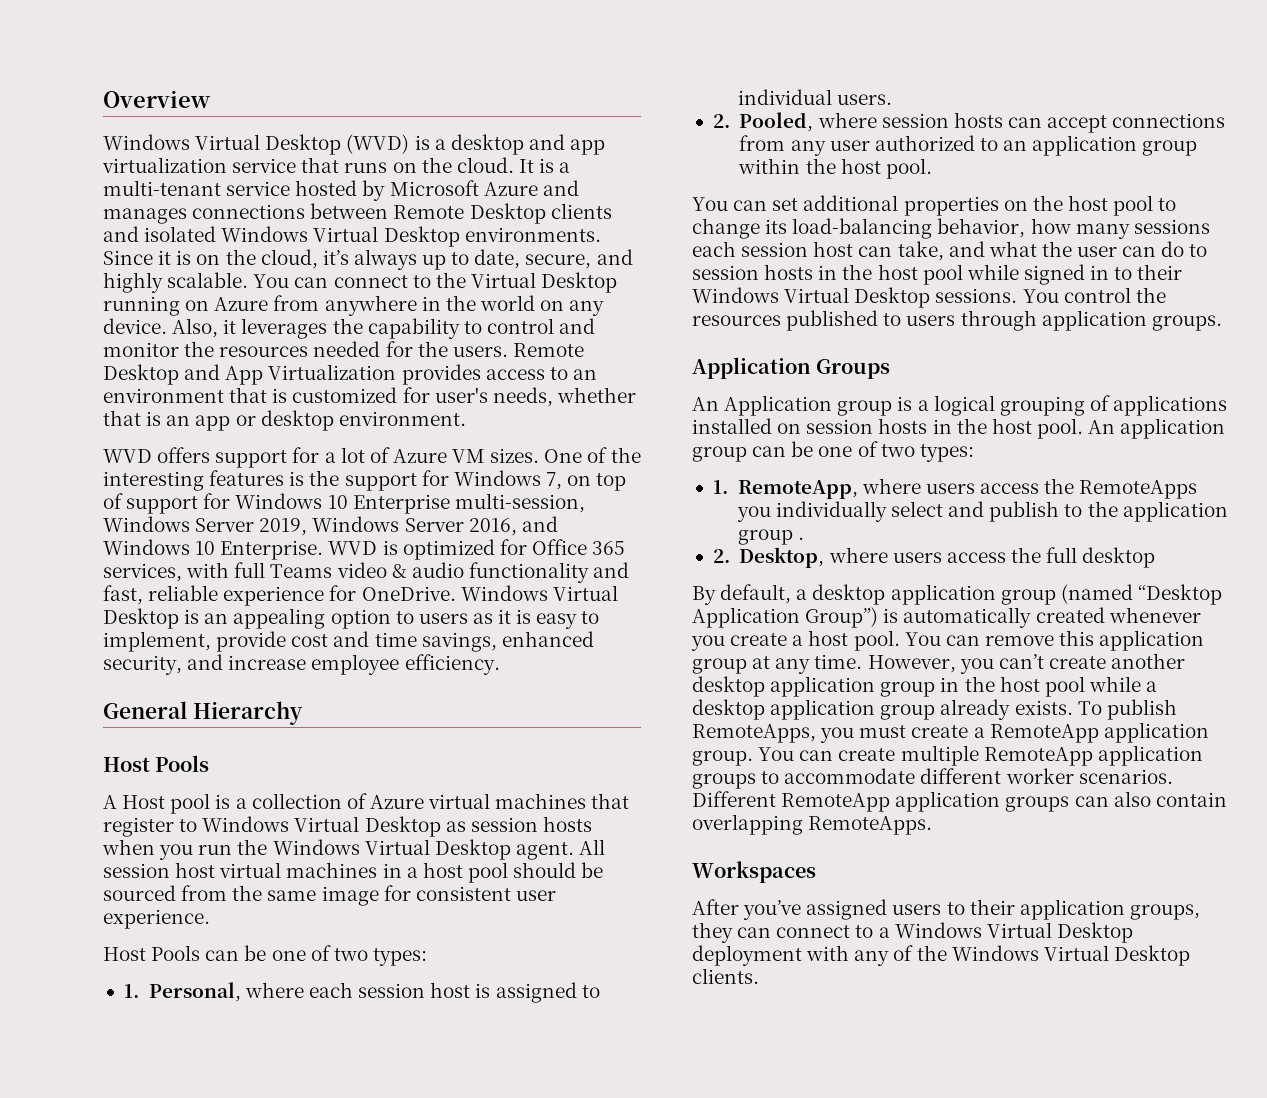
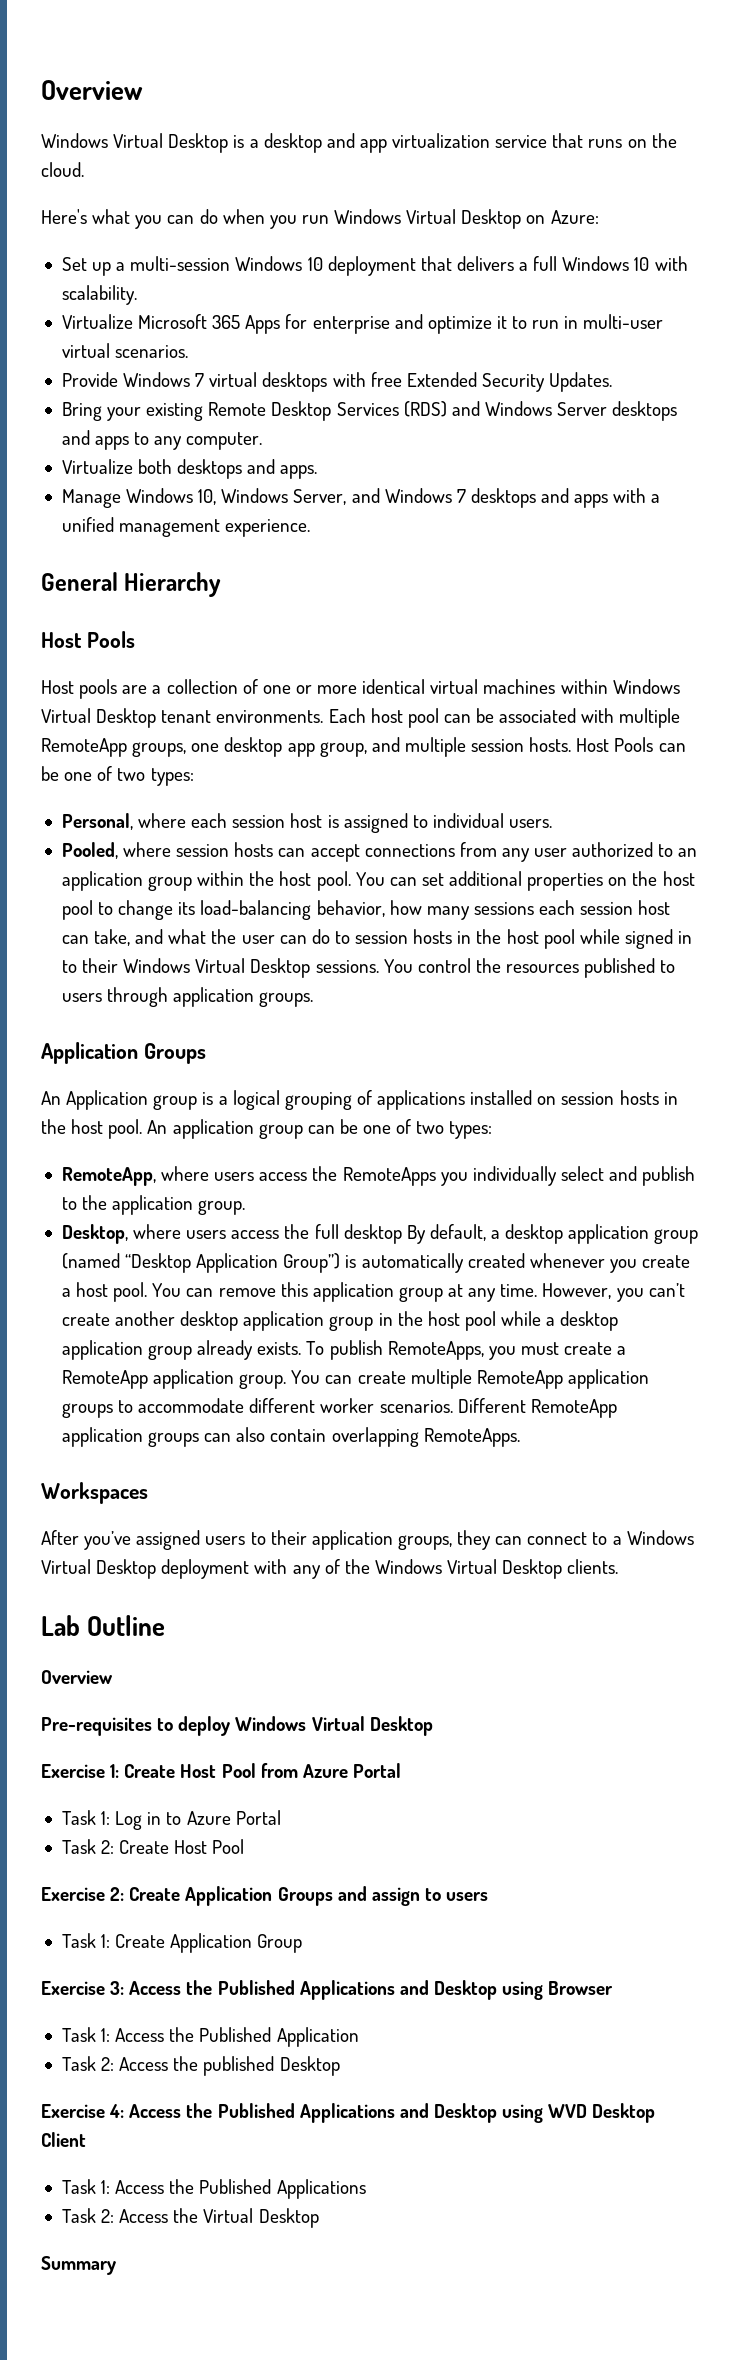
- Windows Virtual Desktop (WVD) is a desktop and app virtualization service that runs on the cloud. It is a multi-tenant service hosted by Microsoft Azure and manages connections between Remote Desktop clients and isolated Windows Virtual Desktop environments. Since it is on the cloud, it’s always up to date, secure, and highly scalable. You can connect to the Virtual Desktop running on Azure from anywhere in the world on any device. Also, it leverages the capability to control and monitor the resources needed for the users. Remote Desktop and App Virtualization provides access to an environment that is customized for user's needs, whether that is an app or desktop environment.
- WVD offers support for a lot of Azure VM sizes. One of the interesting features is the support for Windows 7, on top of support for Windows 10 Enterprise multi-session, Windows Server 2019, Windows Server 2016, and Windows 10 Enterprise. WVD is optimized for Office 365 services, with full Teams video & audio functionality and fast, reliable experience for OneDrive. Windows Virtual Desktop is an appealing option to users as it is easy to implement, provide cost and time savings, enhanced security, and increase employee efficiency.
+ Windows Virtual Desktop is a desktop and app virtualization service that runs on the cloud.
+ Here's what you can do when you run Windows Virtual Desktop on Azure:
+ Set up a multi-session Windows 10 deployment that delivers a full Windows 10 with scalability.
+ Virtualize Microsoft 365 Apps for enterprise and optimize it to run in multi-user virtual scenarios.
+ Provide Windows 7 virtual desktops with free Extended Security Updates.
+ Bring your existing Remote Desktop Services (RDS) and Windows Server desktops and apps to any computer.
+ Virtualize both desktops and apps.
+ Manage Windows 10, Windows Server, and Windows 7 desktops and apps with a unified management experience.
  General Hierarchy
  Host Pools
- A Host pool is a collection of Azure virtual machines that register to Windows Virtual Desktop as session hosts when you run the Windows Virtual Desktop agent. All session host virtual machines in a host pool should be sourced from the same image for consistent user experience.
- Host Pools can be one of two types:
+ Host pools are a collection of one or more identical virtual machines within Windows Virtual Desktop tenant environments. Each host pool can be associated with multiple RemoteApp groups, one desktop app group, and multiple session hosts. Host Pools can be one of two types:
- 1. Personal, where each session host is assigned to individual users.
+ Personal, where each session host is assigned to individual users.
- 2. Pooled, where session hosts can accept connections from any user authorized to an application group within the host pool.
- You can set additional properties on the host pool to change its load-balancing behavior, how many sessions each session host can take, and what the user can do to session hosts in the host pool while signed in to their Windows Virtual Desktop sessions.
+ Pooled, where session hosts can accept connections from any user authorized to an application group within the host pool. You can set additional properties on the host pool to change its load-balancing behavior, how many sessions each session host can take, and what the user can do to session hosts in the host pool while signed in to their Windows Virtual Desktop sessions.
- 1. RemoteApp, where users access the RemoteApps you individually select and publish to the application group .
- 2. Desktop, where users access the full desktop
- By default, a desktop application group (named “Desktop Application Group”) is automatically created whenever you create a host pool.
+ RemoteApp, where users access the RemoteApps you individually select and publish to the application group.
+ Desktop, where users access the full desktop By default, a desktop application group (named “Desktop Application Group”) is automatically created whenever you create a host pool.
+ Lab Outline
+ Overview
+ Pre-requisites to deploy Windows Virtual Desktop
+ Exercise 1: Create Host Pool from Azure Portal
+ Task 1: Log in to Azure Portal
+ Task 2: Create Host Pool
+ Exercise 2: Create Application Groups and assign to users
+ Task 1: Create Application Group
+ Exercise 3: Access the Published Applications and Desktop using Browser
+ Task 1: Access the Published Application
+ Task 2: Access the published Desktop
+ Exercise 4: Access the Published Applications and Desktop using WVD Desktop Client
+ Task 1: Access the Published Applications
+ Task 2: Access the Virtual Desktop
+ Summary

